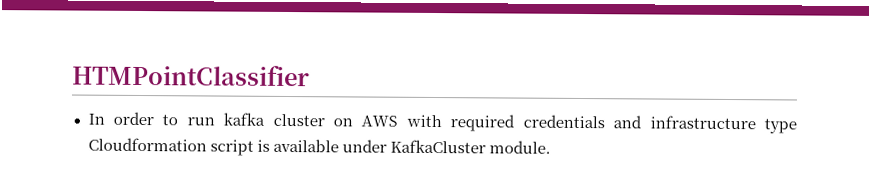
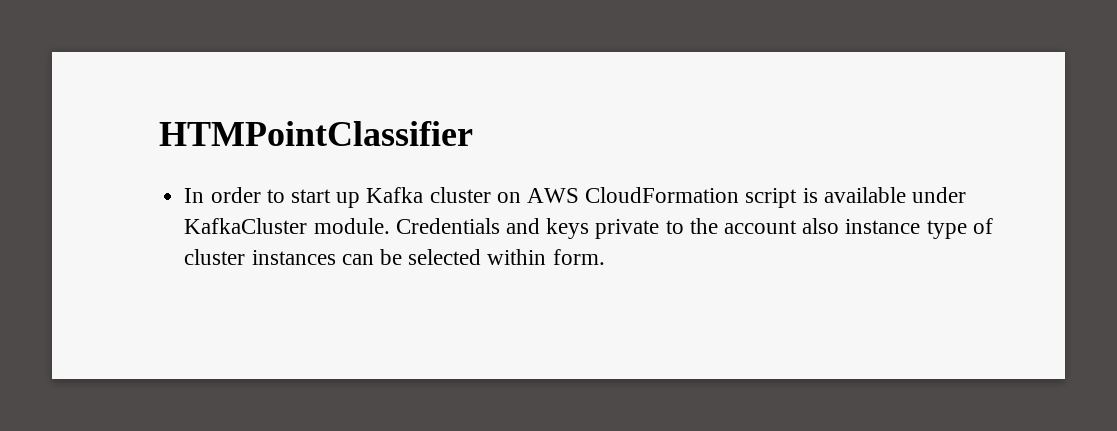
- In order to run kafka cluster on AWS with required credentials and infrastructure type Cloudformation script is available under KafkaCluster module.
+ In order to start up Kafka cluster on AWS CloudFormation script is available under KafkaCluster module.
+ Credentials and keys private to the account also instance type of cluster instances can be selected within form.

